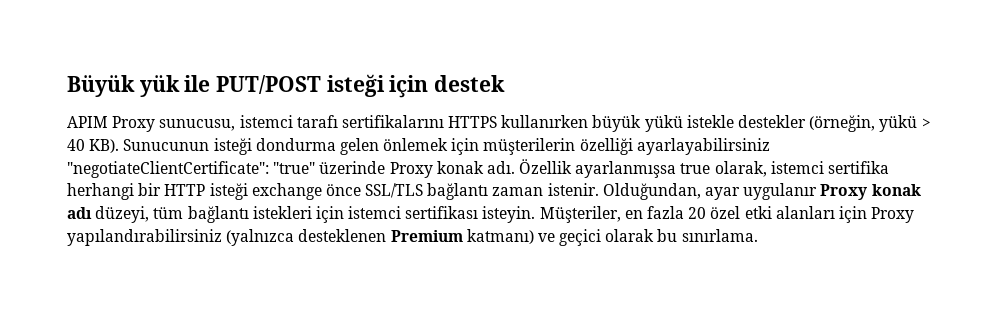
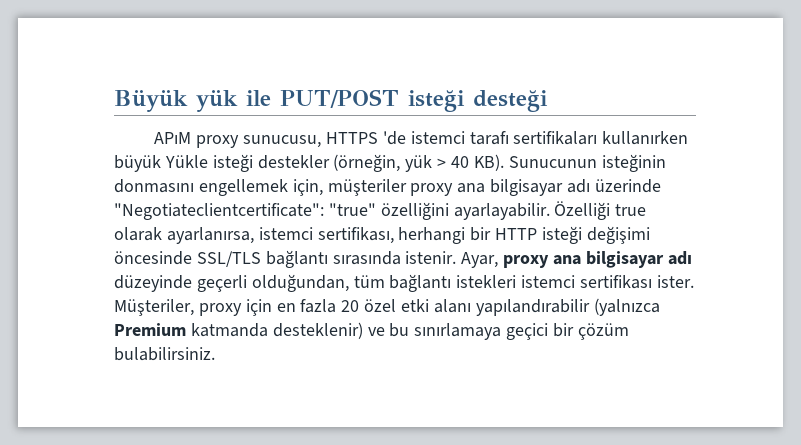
- Büyük yük ile PUT/POST isteği için destek
- APIM Proxy sunucusu, istemci tarafı sertifikalarını HTTPS kullanırken büyük yükü istekle destekler (örneğin, yükü > 40 KB). Sunucunun isteği dondurma gelen önlemek için müşterilerin özelliği ayarlayabilirsiniz "negotiateClientCertificate": "true" üzerinde Proxy konak adı. Özellik ayarlanmışsa true olarak, istemci sertifika herhangi bir HTTP isteği exchange önce SSL/TLS bağlantı zaman istenir. Olduğundan, ayar uygulanır Proxy konak adı düzeyi, tüm bağlantı istekleri için istemci sertifikası isteyin. Müşteriler, en fazla 20 özel etki alanları için Proxy yapılandırabilirsiniz (yalnızca desteklenen Premium katmanı) ve geçici olarak bu sınırlama.
+ Büyük yük ile PUT/POST isteği desteği
+ APıM proxy sunucusu, HTTPS 'de istemci tarafı sertifikaları kullanırken büyük Yükle isteği destekler (örneğin, yük > 40 KB). Sunucunun isteğinin donmasını engellemek için, müşteriler proxy ana bilgisayar adı üzerinde "Negotiateclientcertificate": "true" özelliğini ayarlayabilir. Özelliği true olarak ayarlanırsa, istemci sertifikası, herhangi bir HTTP isteği değişimi öncesinde SSL/TLS bağlantı sırasında istenir. Ayar, proxy ana bilgisayar adı düzeyinde geçerli olduğundan, tüm bağlantı istekleri istemci sertifikası ister. Müşteriler, proxy için en fazla 20 özel etki alanı yapılandırabilir (yalnızca Premium katmanda desteklenir) ve bu sınırlamaya geçici bir çözüm bulabilirsiniz.

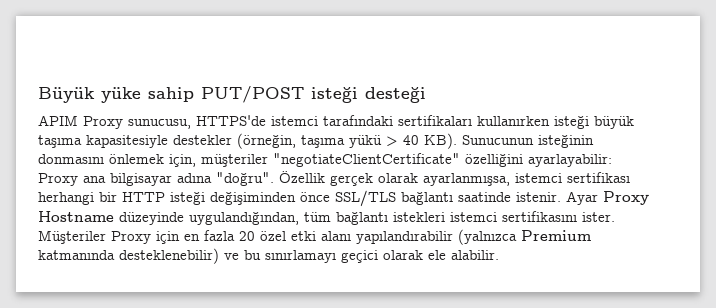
- Büyük yük ile PUT/POST isteği desteği
+ Büyük yüke sahip PUT/POST isteği desteği
- APıM proxy sunucusu, HTTPS 'de istemci tarafı sertifikaları kullanırken büyük Yükle isteği destekler (örneğin, yük > 40 KB). Sunucunun isteğinin donmasını engellemek için, müşteriler proxy ana bilgisayar adı üzerinde "Negotiateclientcertificate": "true" özelliğini ayarlayabilir. Özelliği true olarak ayarlanırsa, istemci sertifikası, herhangi bir HTTP isteği değişimi öncesinde SSL/TLS bağlantı sırasında istenir. Ayar, proxy ana bilgisayar adı düzeyinde geçerli olduğundan, tüm bağlantı istekleri istemci sertifikası ister. Müşteriler, proxy için en fazla 20 özel etki alanı yapılandırabilir (yalnızca Premium katmanda desteklenir) ve bu sınırlamaya geçici bir çözüm bulabilirsiniz.
+ APIM Proxy sunucusu, HTTPS'de istemci tarafındaki sertifikaları kullanırken isteği büyük taşıma kapasitesiyle destekler (örneğin, taşıma yükü > 40 KB). Sunucunun isteğinin donmasını önlemek için, müşteriler "negotiateClientCertificate" özelliğini ayarlayabilir: Proxy ana bilgisayar adına "doğru". Özellik gerçek olarak ayarlanmışsa, istemci sertifikası herhangi bir HTTP isteği değişiminden önce SSL/TLS bağlantı saatinde istenir. Ayar Proxy Hostname düzeyinde uygulandığından, tüm bağlantı istekleri istemci sertifikasını ister. Müşteriler Proxy için en fazla 20 özel etki alanı yapılandırabilir (yalnızca Premium katmanında desteklenebilir) ve bu sınırlamayı geçici olarak ele alabilir.

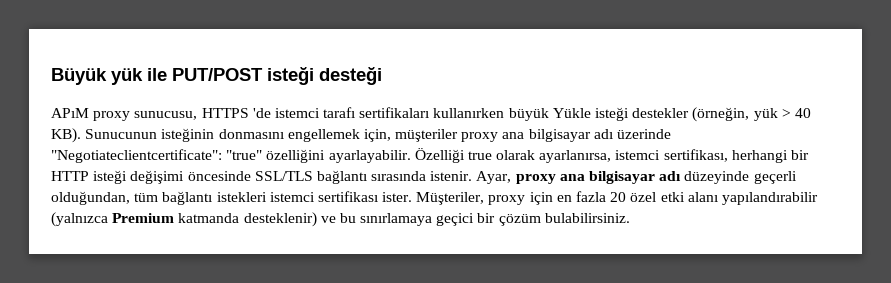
- Büyük yüke sahip PUT/POST isteği desteği
+ Büyük yük ile PUT/POST isteği desteği
- APIM Proxy sunucusu, HTTPS'de istemci tarafındaki sertifikaları kullanırken isteği büyük taşıma kapasitesiyle destekler (örneğin, taşıma yükü > 40 KB). Sunucunun isteğinin donmasını önlemek için, müşteriler "negotiateClientCertificate" özelliğini ayarlayabilir: Proxy ana bilgisayar adına "doğru". Özellik gerçek olarak ayarlanmışsa, istemci sertifikası herhangi bir HTTP isteği değişiminden önce SSL/TLS bağlantı saatinde istenir. Ayar Proxy Hostname düzeyinde uygulandığından, tüm bağlantı istekleri istemci sertifikasını ister. Müşteriler Proxy için en fazla 20 özel etki alanı yapılandırabilir (yalnızca Premium katmanında desteklenebilir) ve bu sınırlamayı geçici olarak ele alabilir.
+ APıM proxy sunucusu, HTTPS 'de istemci tarafı sertifikaları kullanırken büyük Yükle isteği destekler (örneğin, yük > 40 KB). Sunucunun isteğinin donmasını engellemek için, müşteriler proxy ana bilgisayar adı üzerinde "Negotiateclientcertificate": "true" özelliğini ayarlayabilir. Özelliği true olarak ayarlanırsa, istemci sertifikası, herhangi bir HTTP isteği değişimi öncesinde SSL/TLS bağlantı sırasında istenir. Ayar, proxy ana bilgisayar adı düzeyinde geçerli olduğundan, tüm bağlantı istekleri istemci sertifikası ister. Müşteriler, proxy için en fazla 20 özel etki alanı yapılandırabilir (yalnızca Premium katmanda desteklenir) ve bu sınırlamaya geçici bir çözüm bulabilirsiniz.

